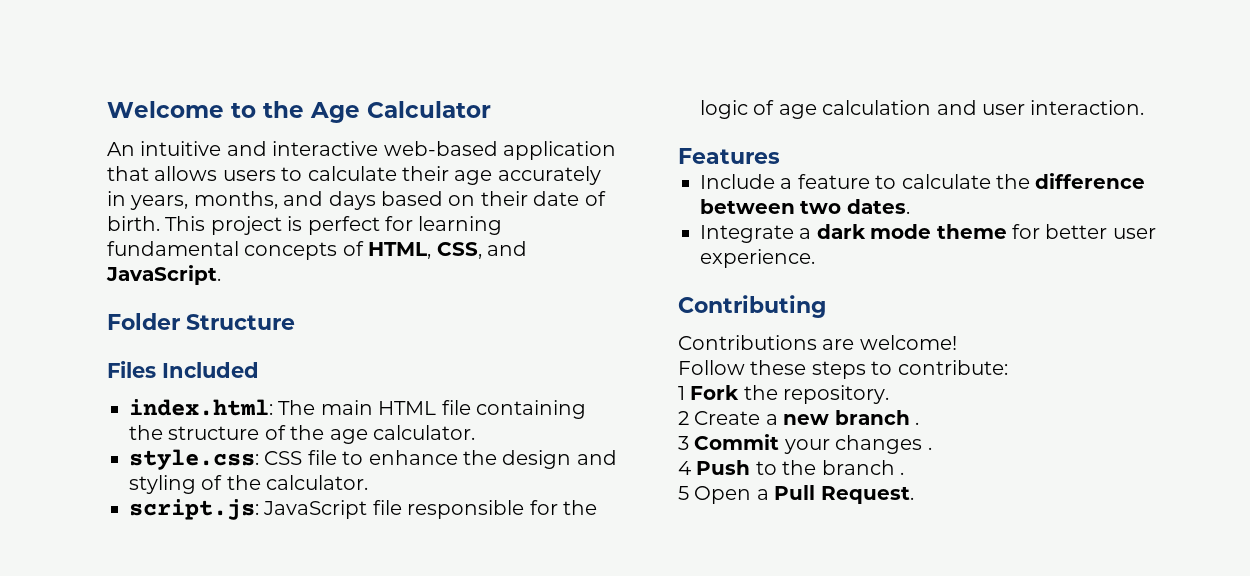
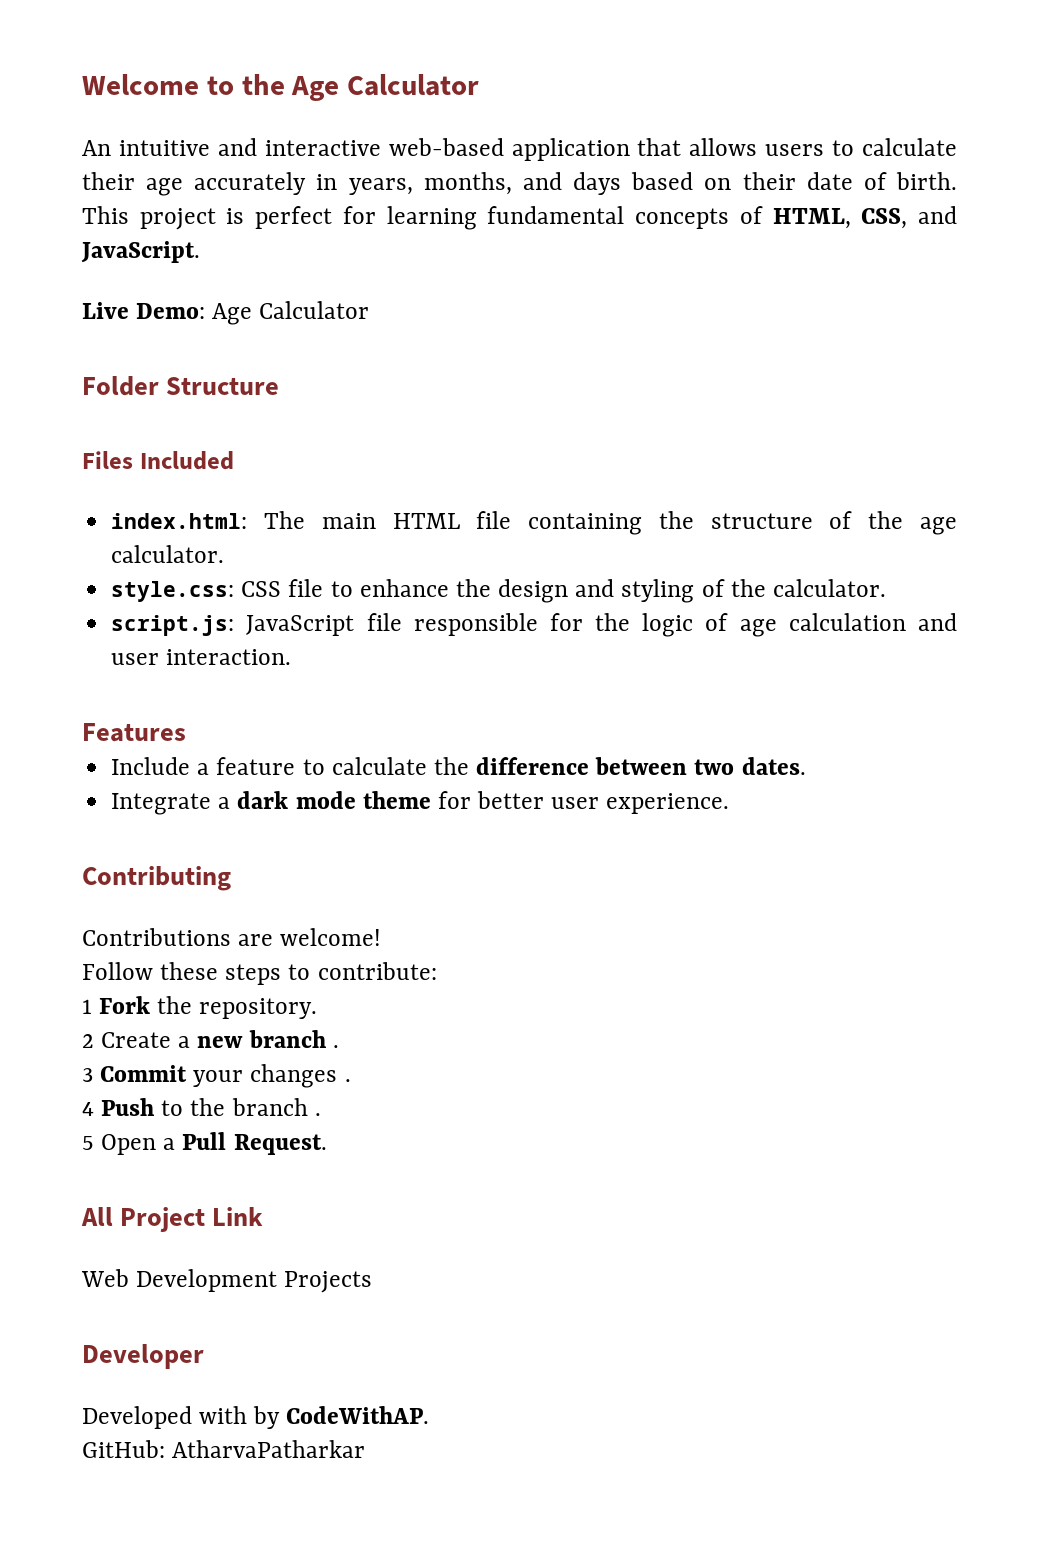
+ Live Demo: Age Calculator
+ All Project Link
+ Web Development Projects
+ Developer
+ Developed with by CodeWithAP.
+ GitHub: AtharvaPatharkar

